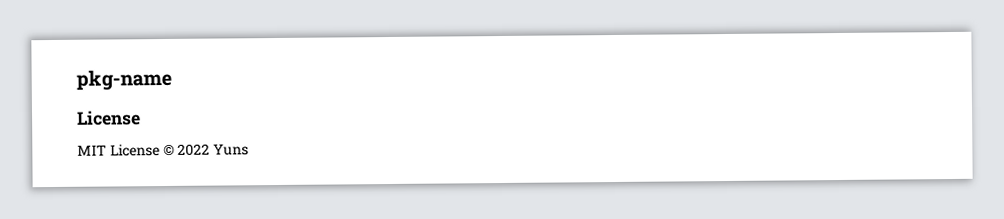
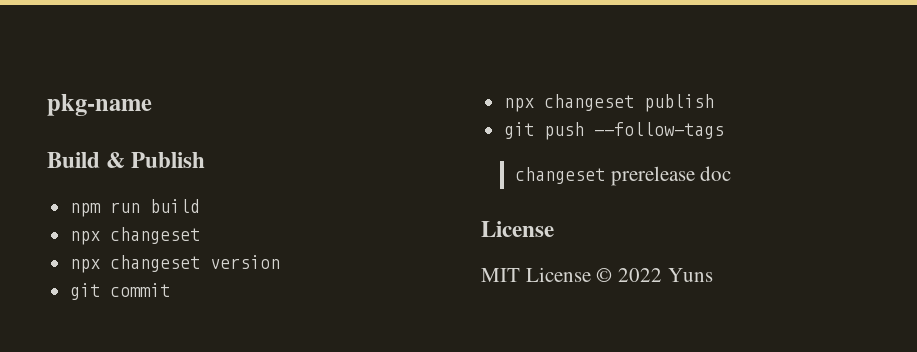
+ Build & Publish
+ npm run build
+ npx changeset
+ npx changeset version
+ git commit
+ npx changeset publish
+ git push --follow-tags
+ changeset prerelease doc

